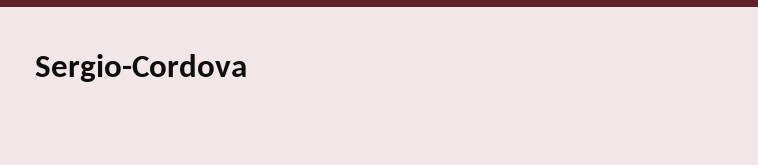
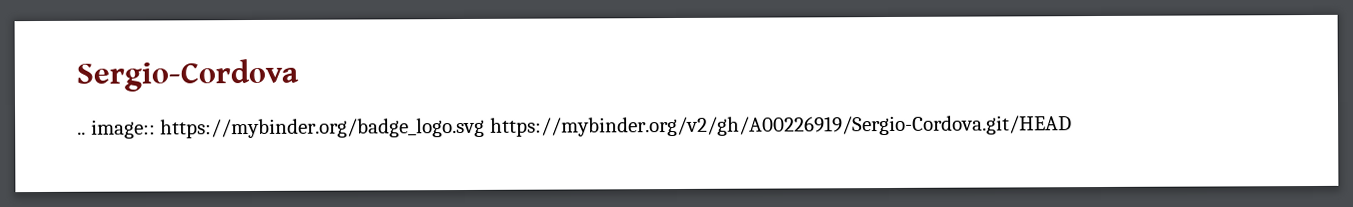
+ .. image:: https://mybinder.org/badge_logo.svg https://mybinder.org/v2/gh/A00226919/Sergio-Cordova.git/HEAD

